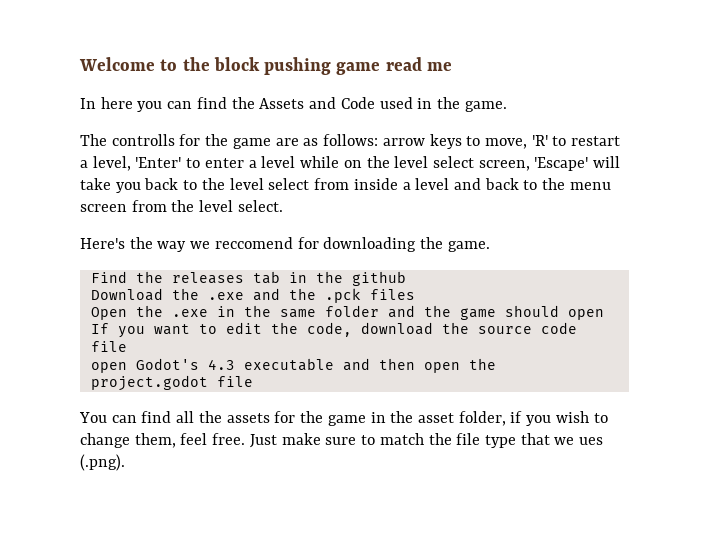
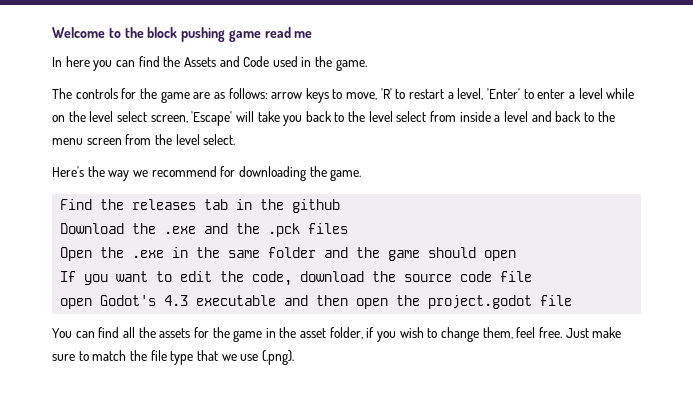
- The controlls for the game are as follows: arrow keys to move, 'R' to restart a level, 'Enter' to enter a level while on the level select screen, 'Escape' will take you back to the level select from inside a level and back to the menu screen from the level select.
+ The controls for the game are as follows: arrow keys to move, 'R' to restart a level, 'Enter' to enter a level while on the level select screen, 'Escape' will take you back to the level select from inside a level and back to the menu screen from the level select.
- Here's the way we reccomend for downloading the game.
+ Here's the way we recommend for downloading the game.
- Just make sure to match the file type that we ues (.png).
+ Just make sure to match the file type that we use (.png).

